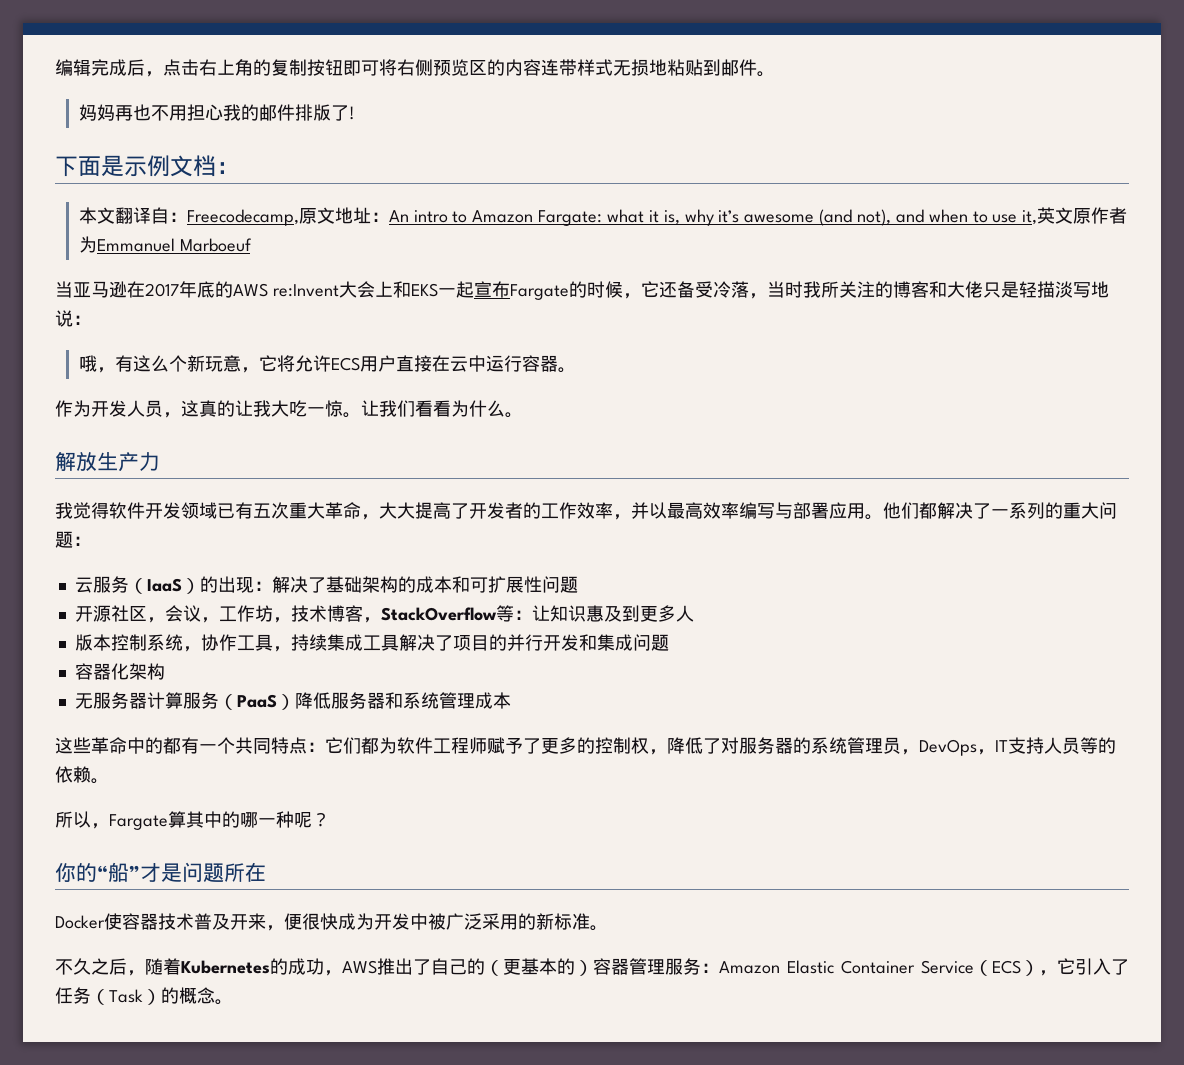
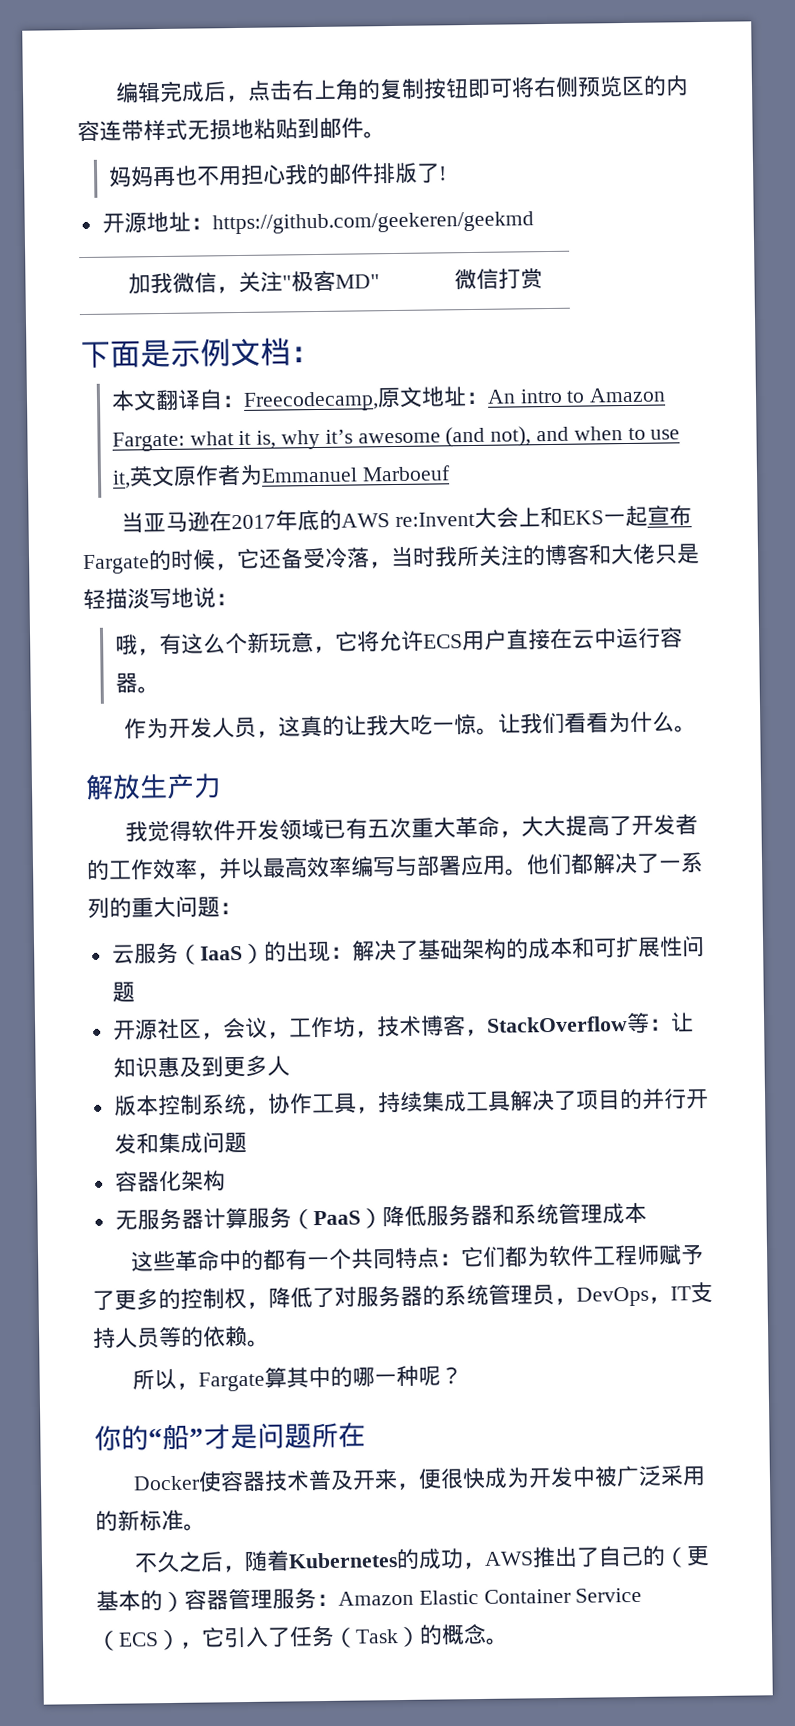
+ 开源地址：https://github.com/geekeren/geekmd
+ 加我微信，关注"极客MD" | 微信打赏

